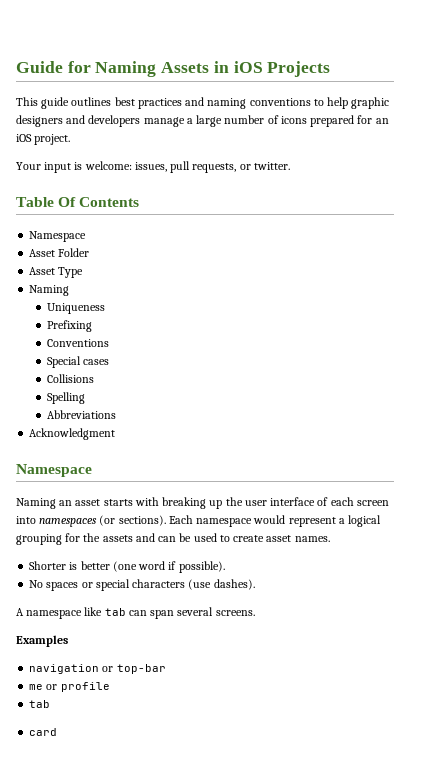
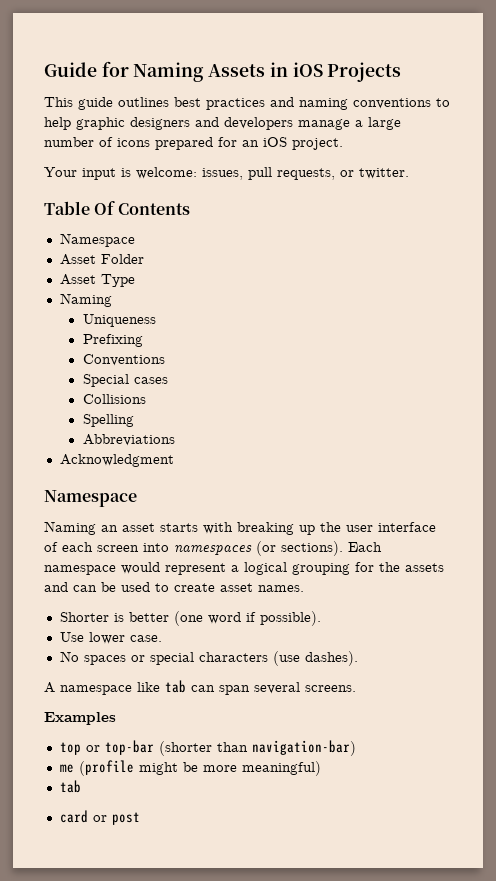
+ Use lower case.
- navigation or top-bar
- me or profile
+ top or top-bar (shorter than navigation-bar)
+ me (profile might be more meaningful)
- card
+ card or post

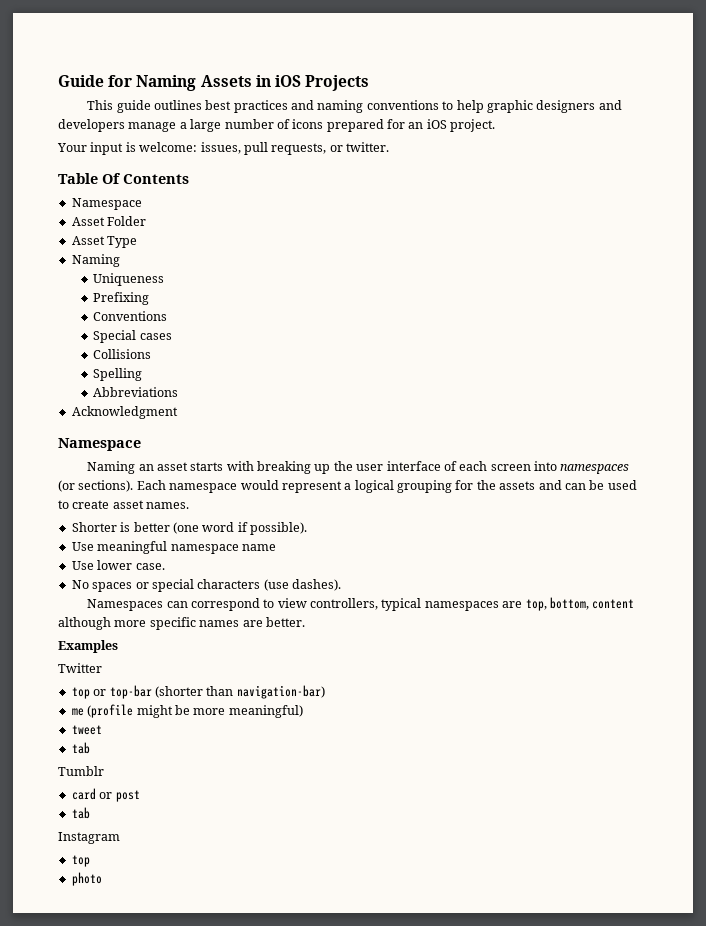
+ Use meaningful namespace name
- A namespace like tab can span several screens.
+ Namespaces can correspond to view controllers, typical namespaces are top, bottom, content although more specific names are better.
+ Twitter
  me (profile might be more meaningful)
+ tweet
  tab
+ Tumblr
  card or post
+ tab
+ Instagram
+ top
+ photo

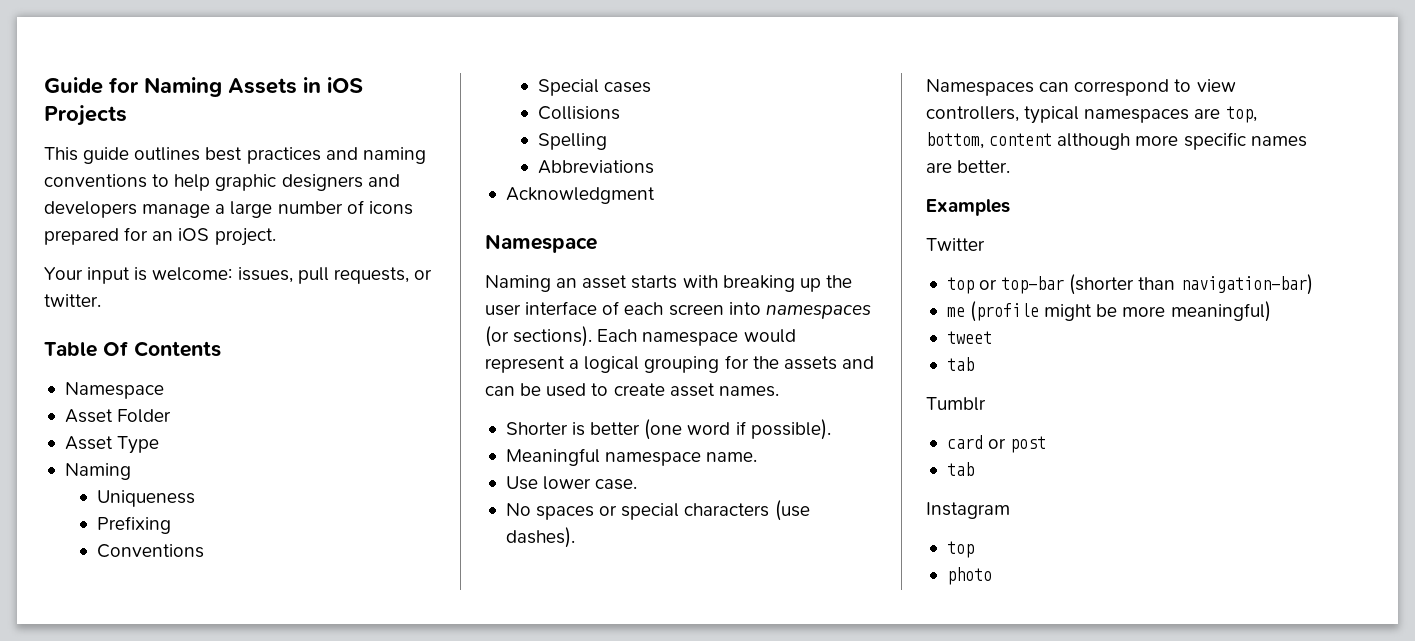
- Use meaningful namespace name
+ Meaningful namespace name.

